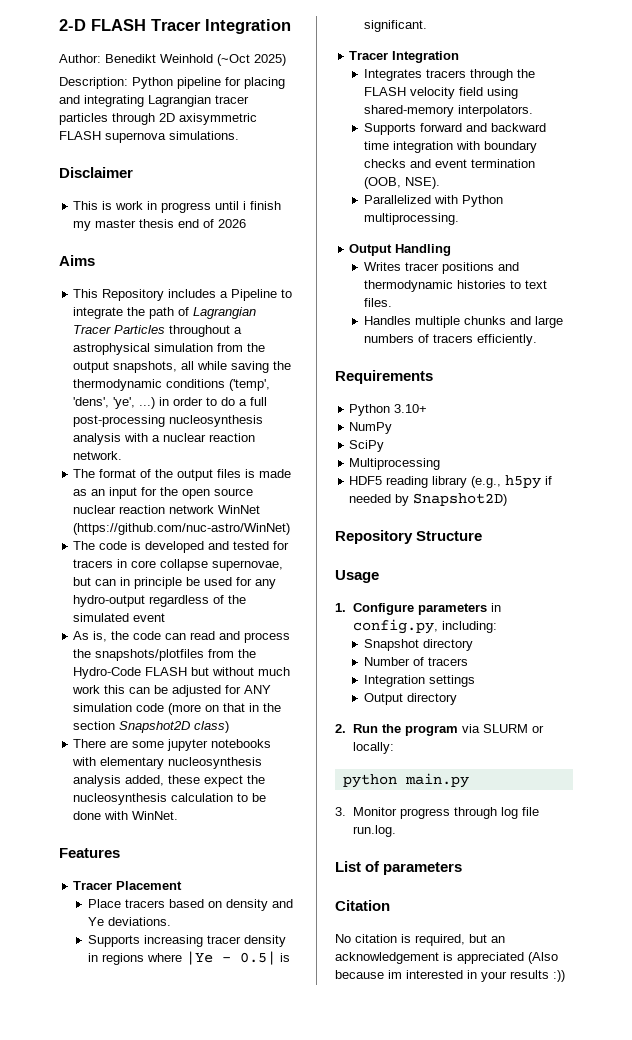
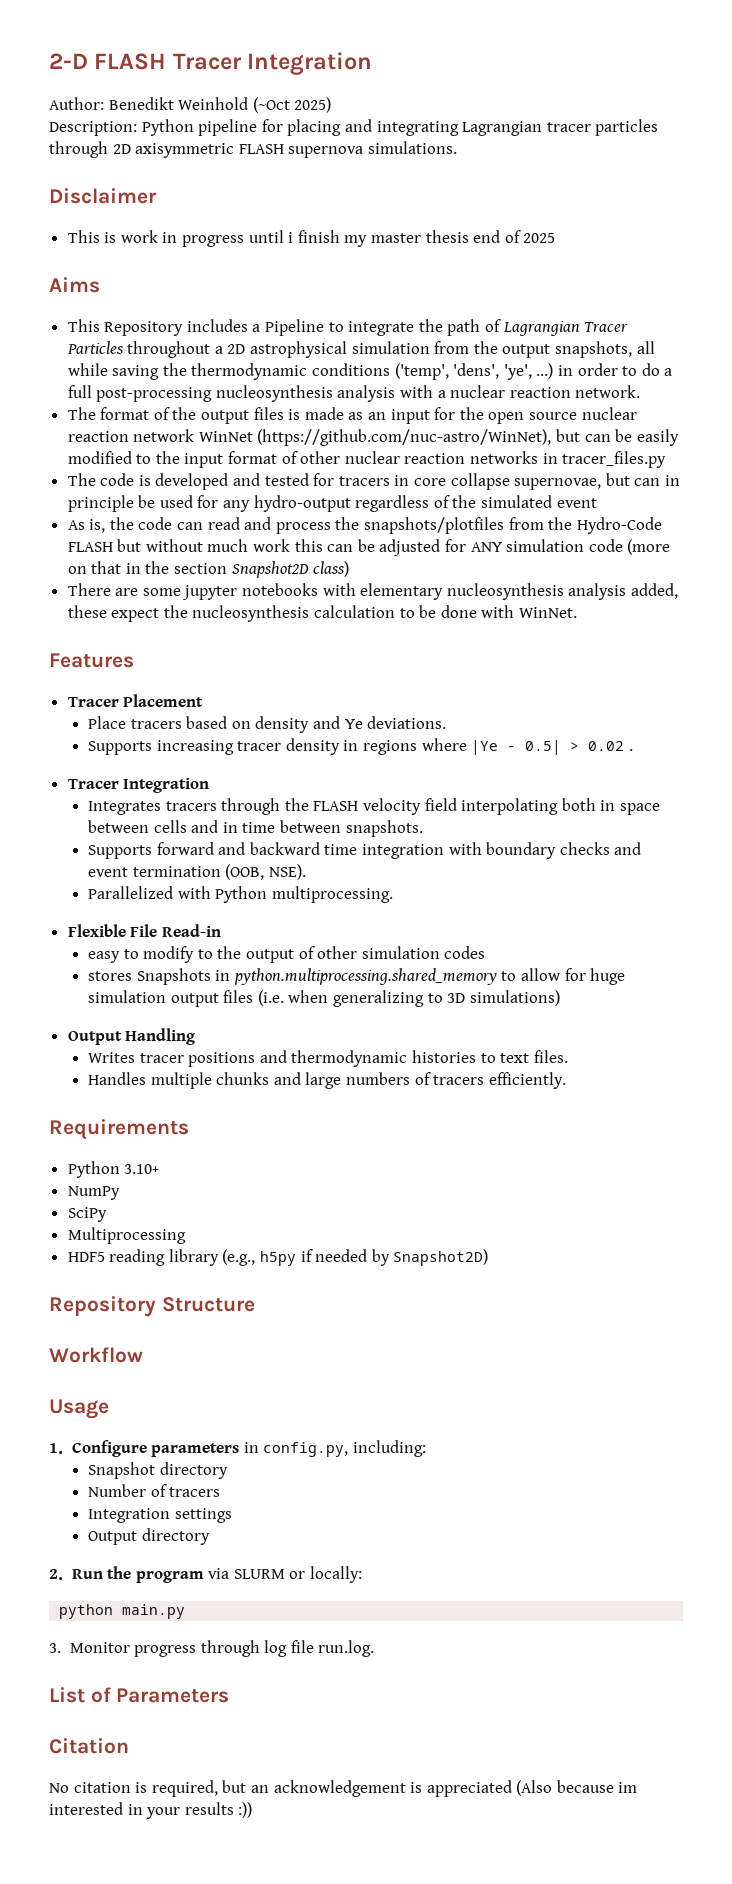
- This is work in progress until i finish my master thesis end of 2026
+ This is work in progress until i finish my master thesis end of 2025
- This Repository includes a Pipeline to integrate the path of Lagrangian Tracer Particles throughout a astrophysical simulation from the output snapshots, all while saving the thermodynamic conditions ('temp', 'dens', 'ye', ...) in order to do a full post-processing nucleosynthesis analysis with a nuclear reaction network.
+ This Repository includes a Pipeline to integrate the path of Lagrangian Tracer Particles throughout a 2D astrophysical simulation from the output snapshots, all while saving the thermodynamic conditions ('temp', 'dens', 'ye', ...) in order to do a full post-processing nucleosynthesis analysis with a nuclear reaction network.
- The format of the output files is made as an input for the open source nuclear reaction network WinNet (https://github.com/nuc-astro/WinNet)
+ The format of the output files is made as an input for the open source nuclear reaction network WinNet (https://github.com/nuc-astro/WinNet), but can be easily modified to the input format of other nuclear reaction networks in tracer_files.py
- Supports increasing tracer density in regions where |Ye - 0.5| is significant.
+ Supports increasing tracer density in regions where |Ye - 0.5| > 0.02 .
- Integrates tracers through the FLASH velocity field using shared-memory interpolators.
+ Integrates tracers through the FLASH velocity field interpolating both in space between cells and in time between snapshots.
+ Flexible File Read-in
+ easy to modify to the output of other simulation codes
+ stores Snapshots in python.multiprocessing.shared_memory to allow for huge simulation output files (i.e. when generalizing to 3D simulations)
+ Workflow
- List of parameters
+ List of Parameters

